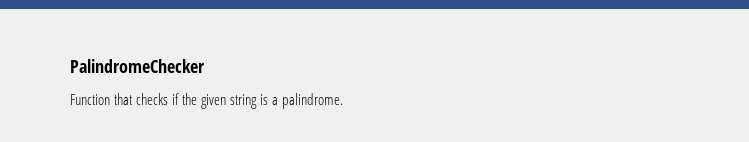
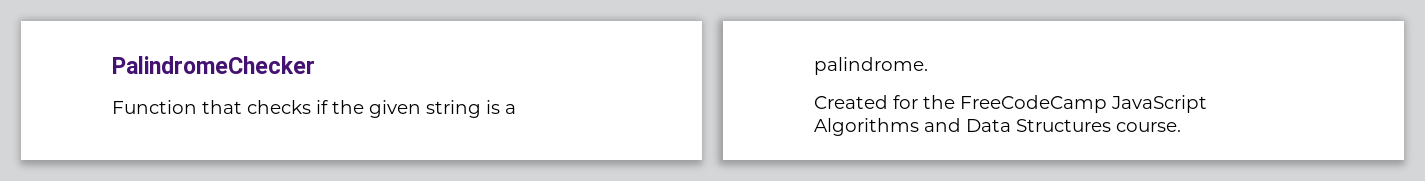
+ Created for the FreeCodeCamp JavaScript Algorithms and Data Structures course.

